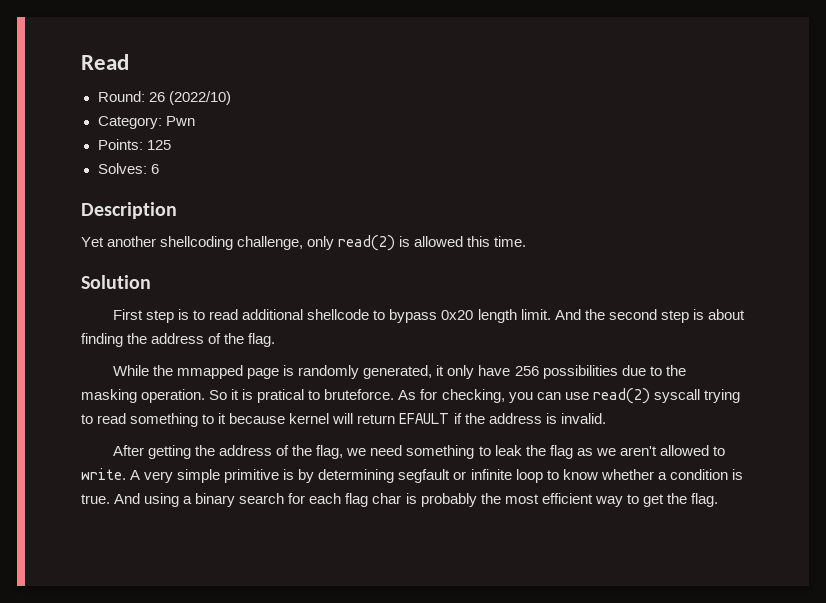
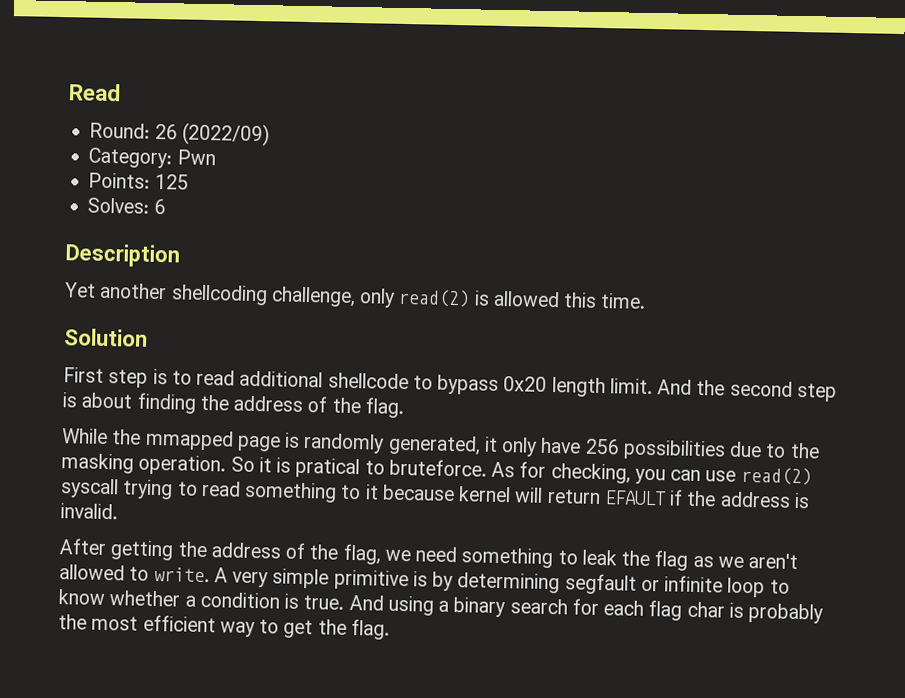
- Round: 26 (2022/10)
+ Round: 26 (2022/09)

